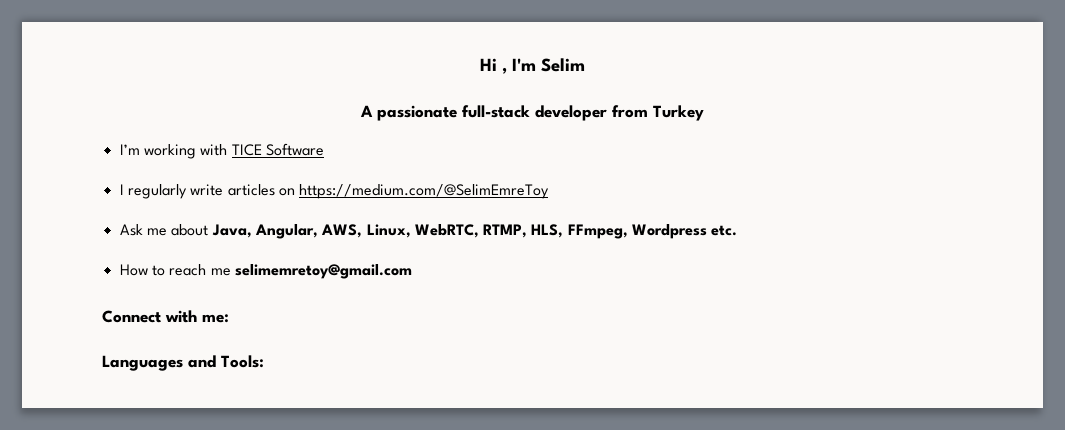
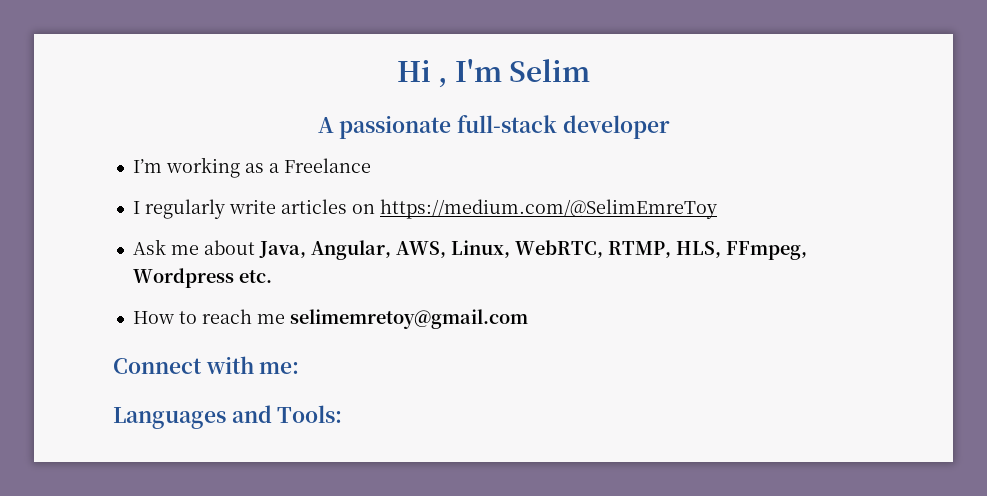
- A passionate full-stack developer from Turkey
+ A passionate full-stack developer
- I’m working with TICE Software
+ I’m working as a Freelance

